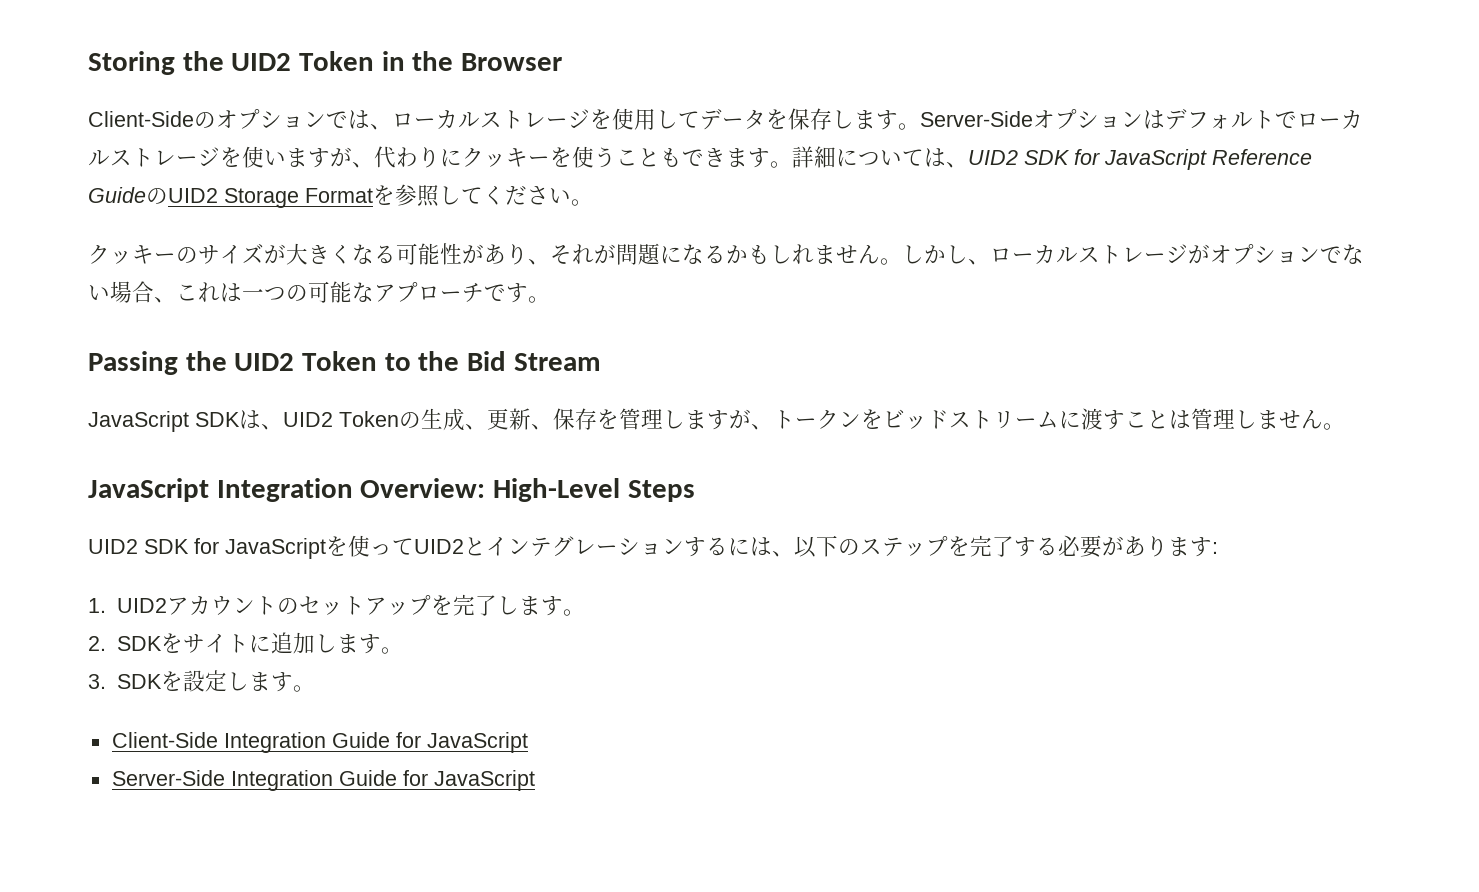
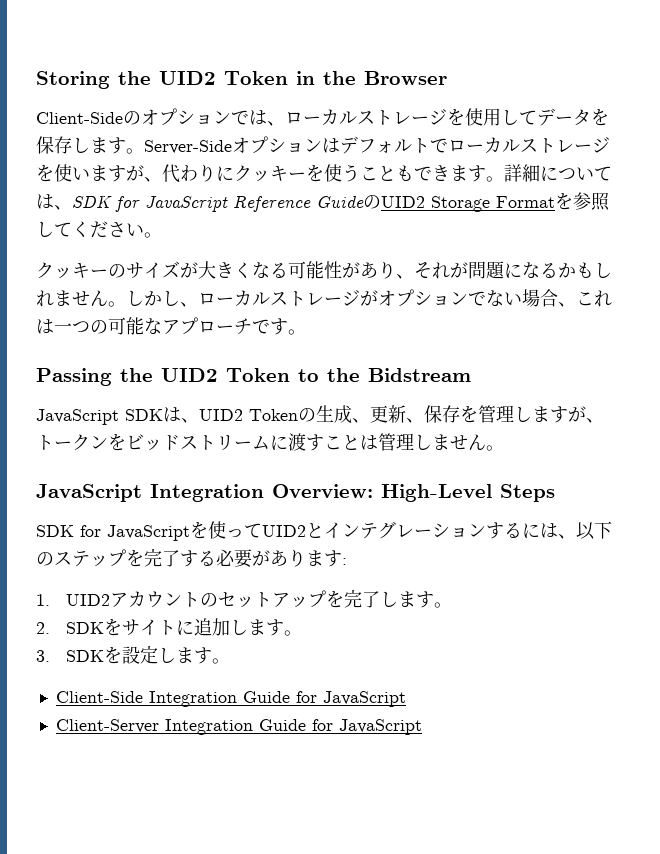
- 詳細については、UID2 SDK for JavaScript Reference GuideのUID2 Storage Formatを参照してください。
+ 詳細については、SDK for JavaScript Reference GuideのUID2 Storage Formatを参照してください。
- Passing the UID2 Token to the Bid Stream
+ Passing the UID2 Token to the Bidstream
- UID2 SDK for JavaScriptを使ってUID2とインテグレーションするには、以下のステップを完了する必要があります:
+ SDK for JavaScriptを使ってUID2とインテグレーションするには、以下のステップを完了する必要があります:
- Server-Side Integration Guide for JavaScript
+ Client-Server Integration Guide for JavaScript

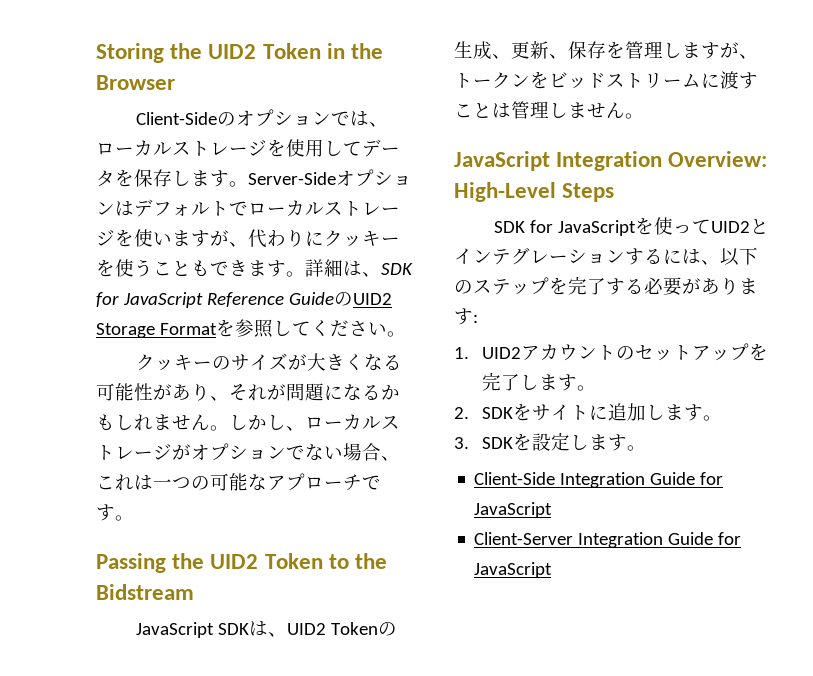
- 詳細については、SDK for JavaScript Reference GuideのUID2 Storage Formatを参照してください。
+ 詳細は、SDK for JavaScript Reference GuideのUID2 Storage Formatを参照してください。

